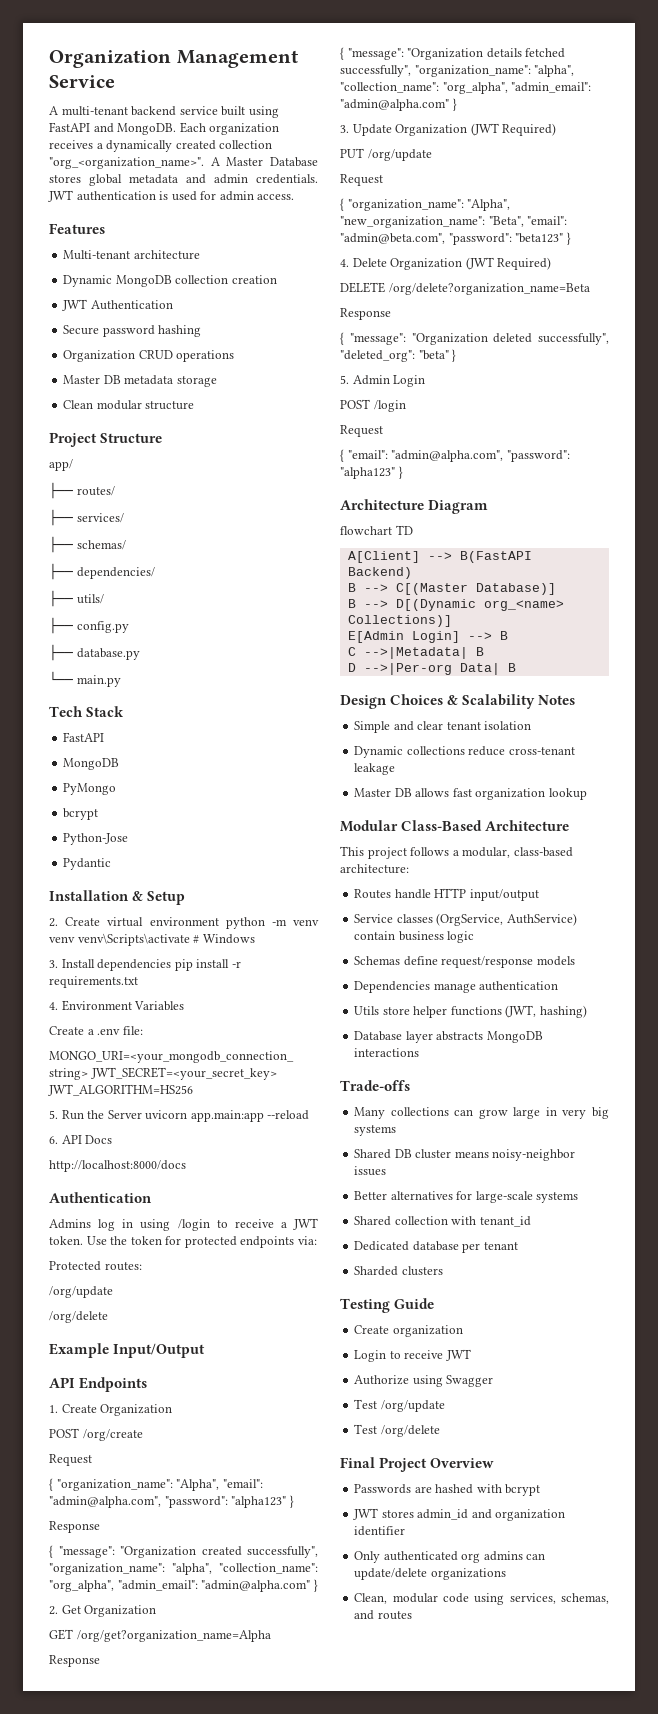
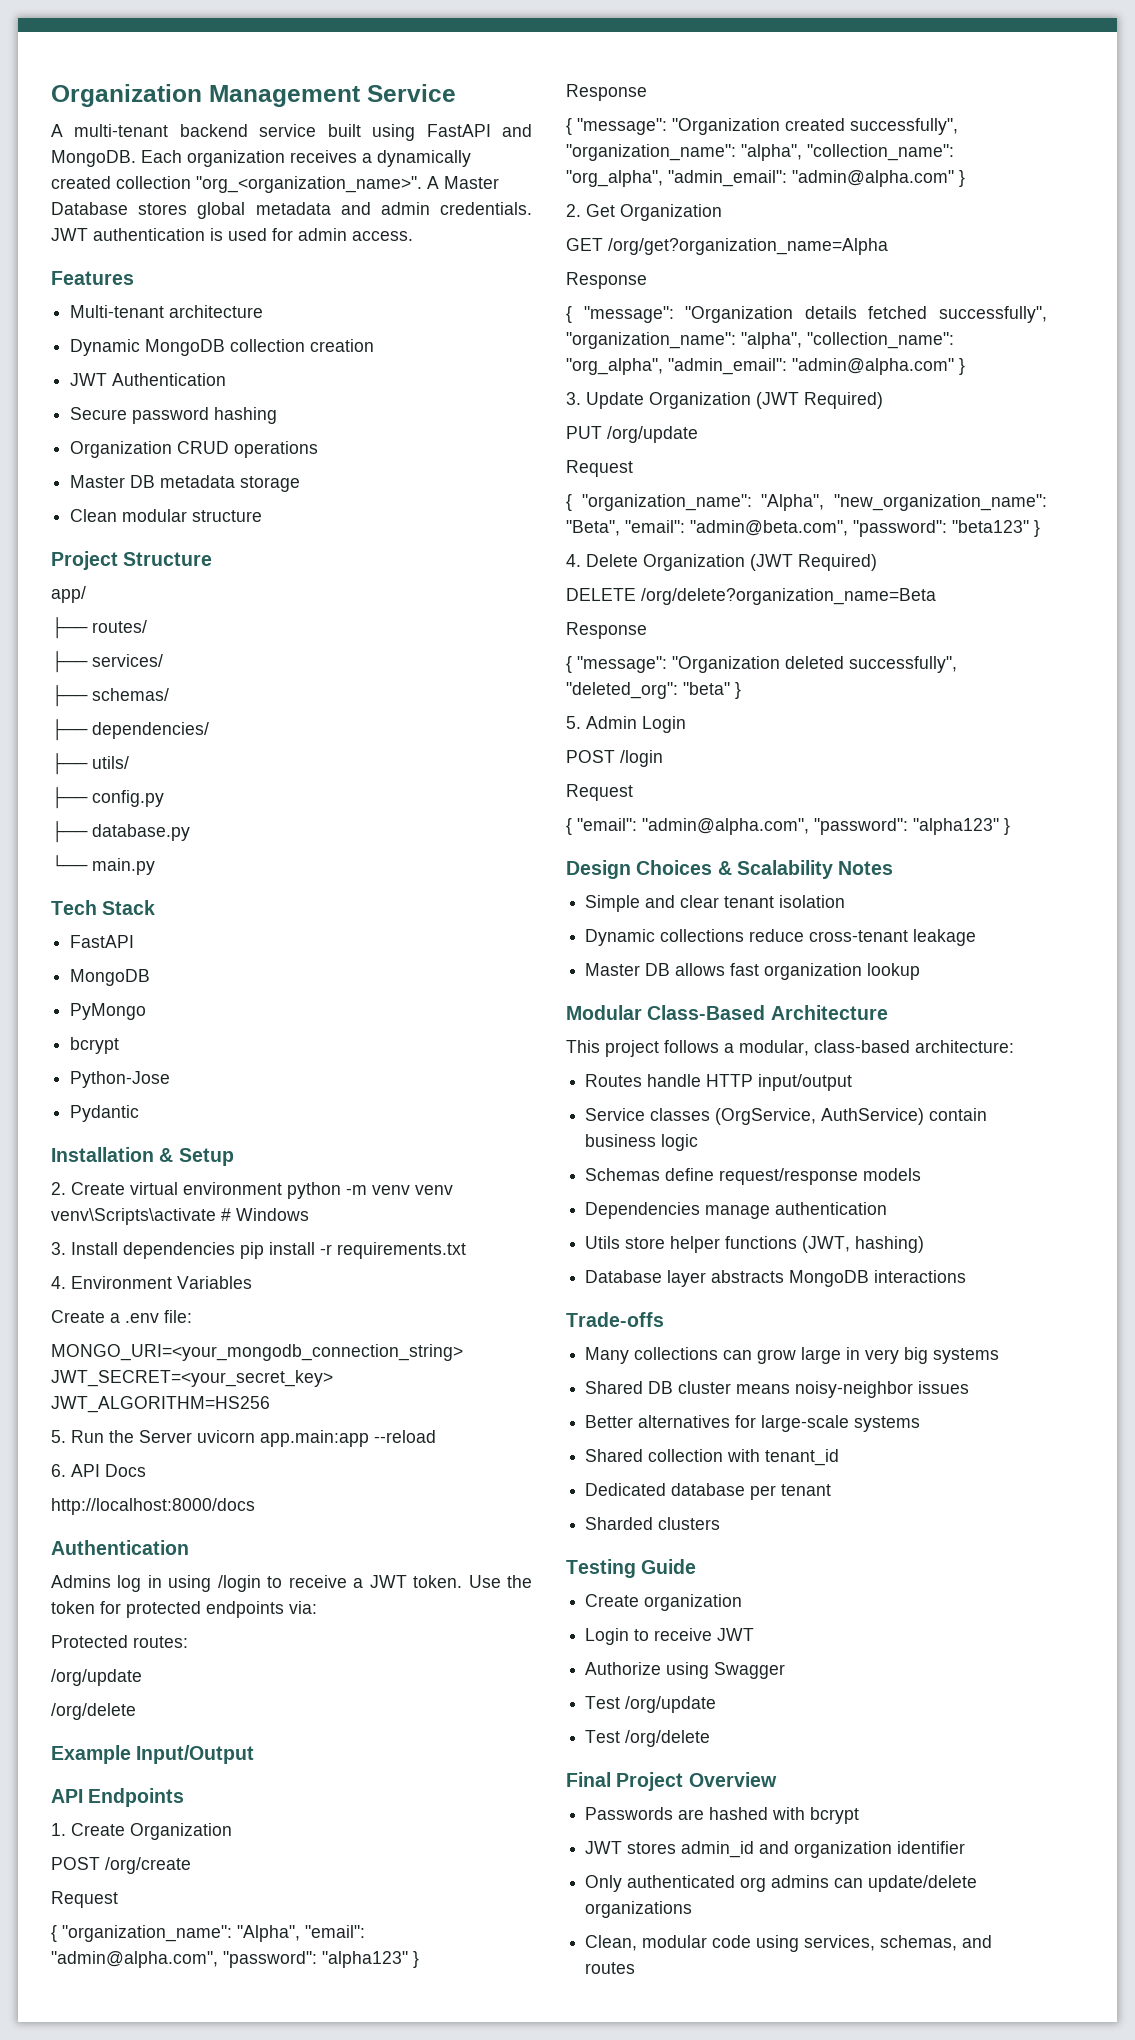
- Architecture Diagram
- flowchart TD
- A[Client] --> B(FastAPI Backend)
- B --> C[(Master Database)]
- B --> D[(Dynamic org_<name> Collections)]
- E[Admin Login] --> B
- C -->|Metadata| B
- D -->|Per-org Data| B

